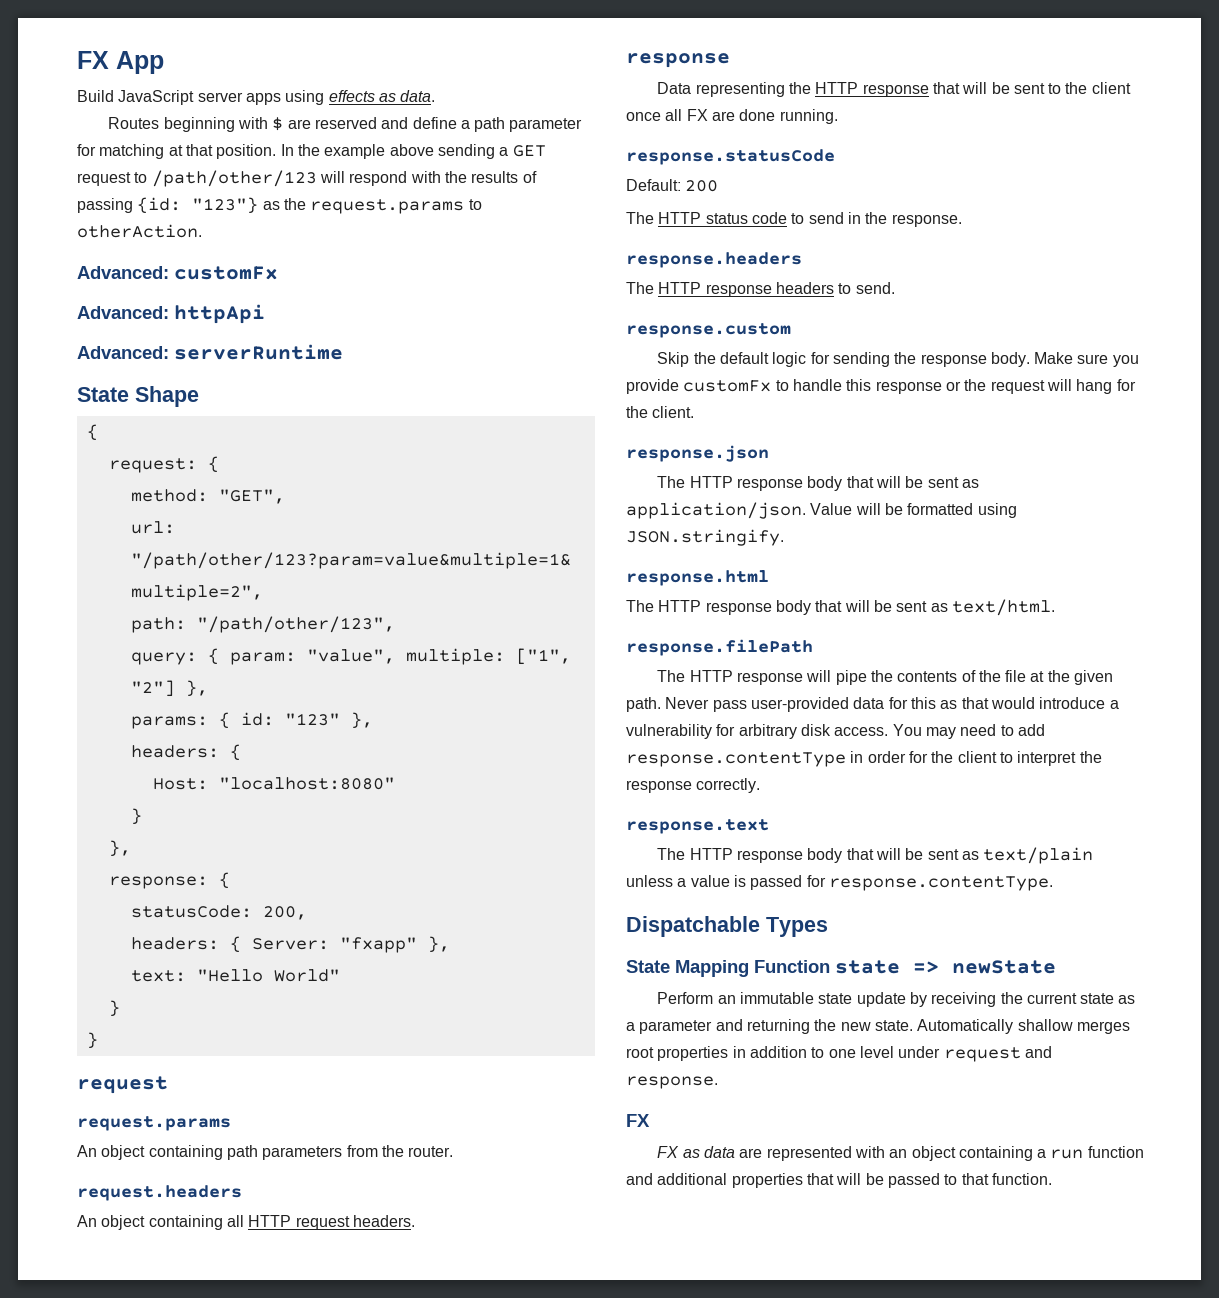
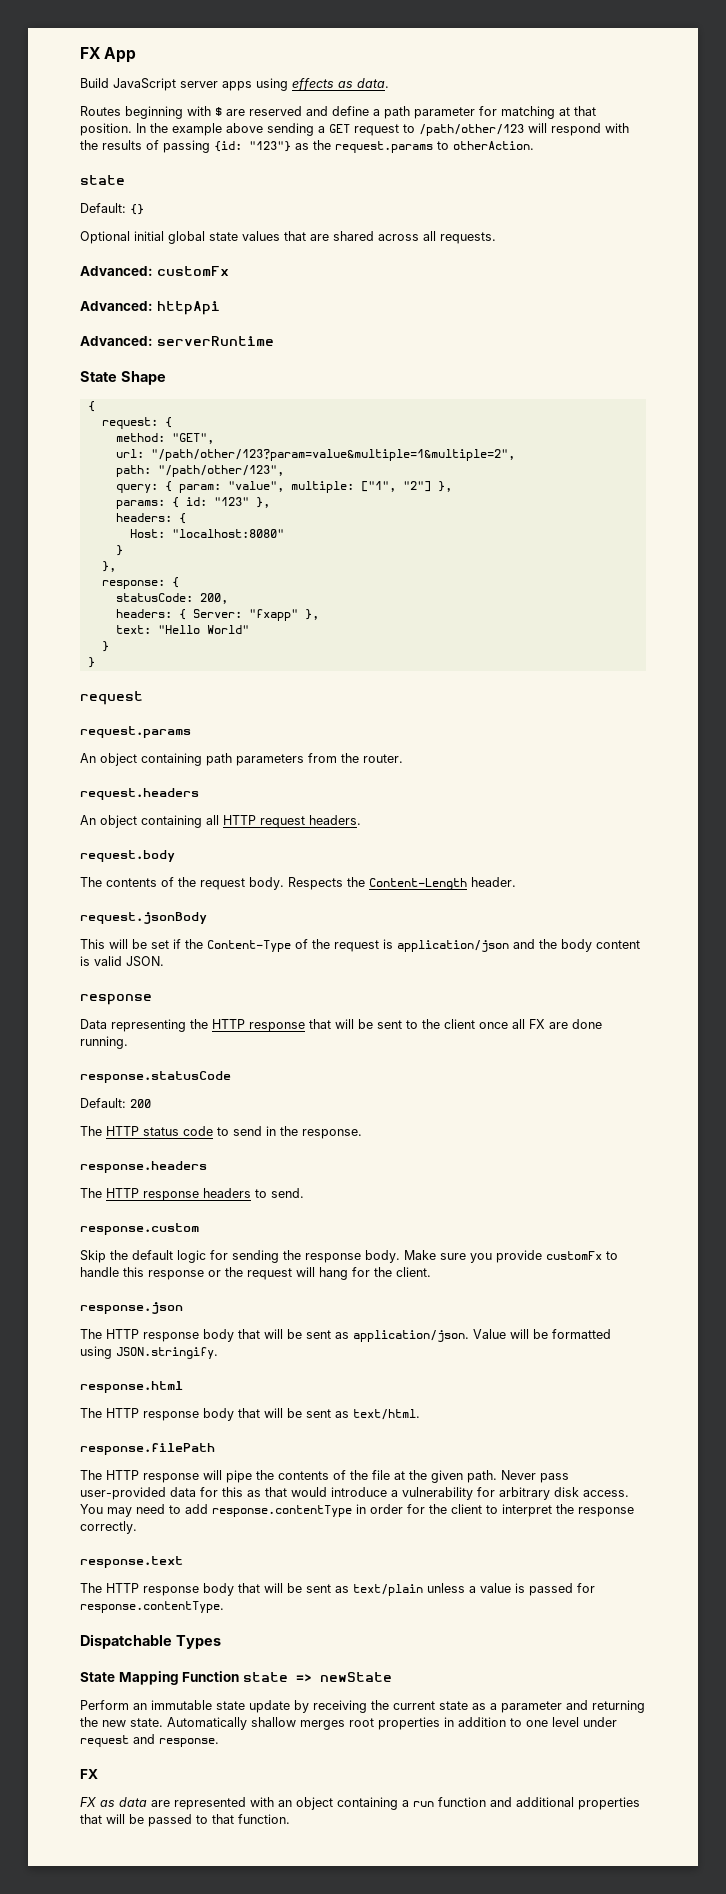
  In the example above sending a GET request to /path/other/123 will respond with the results of passing {id: "123"} as the request.params to otherAction.
+ state
+ Default: {}
+ Optional initial global state values that are shared across all requests.
+ request.body
+ The contents of the request body. Respects the Content-Length header.
+ request.jsonBody
+ This will be set if the Content-Type of the request is application/json and the body content is valid JSON.

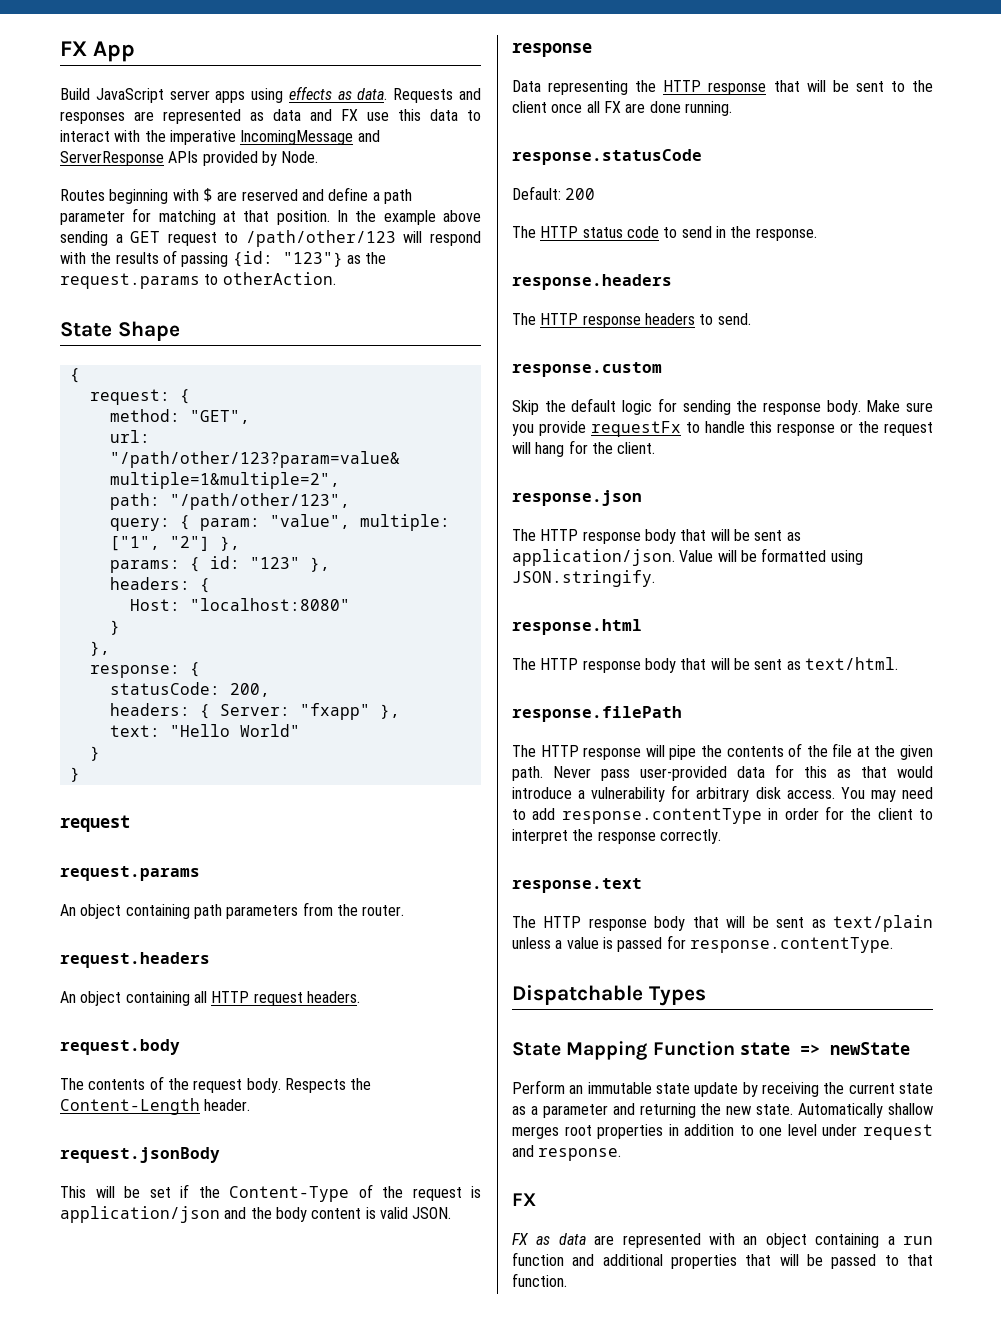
+ Requests and responses are represented as data and FX use this data to interact with the imperative IncomingMessage and ServerResponse APIs provided by Node.
  In the example above sending a GET request to /path/other/123 will respond with the results of passing {id: "123"} as the request.params to otherAction.
- state
- Default: {}
- Optional initial global state values that are shared across all requests.
- Advanced: customFx
- Advanced: httpApi
- Advanced: serverRuntime
- Make sure you provide customFx to handle this response or the request will hang for the client.
+ Make sure you provide requestFx to handle this response or the request will hang for the client.

